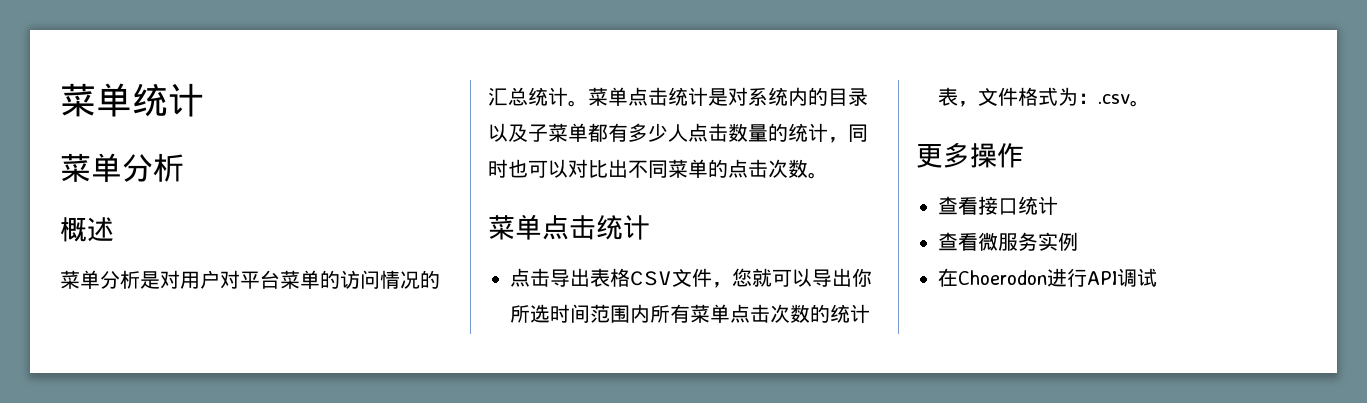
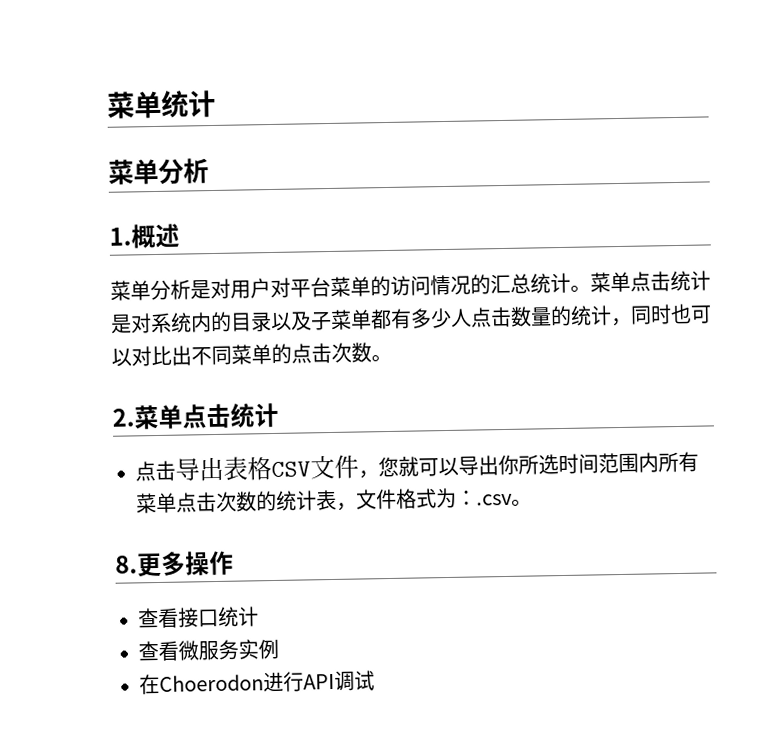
- 概述
+ 1.概述
  菜单点击统计是对系统内的目录以及子菜单都有多少人点击数量的统计，同时也可以对比出不同菜单的点击次数。
- 菜单点击统计
+ 2.菜单点击统计
- 更多操作
+ 8.更多操作

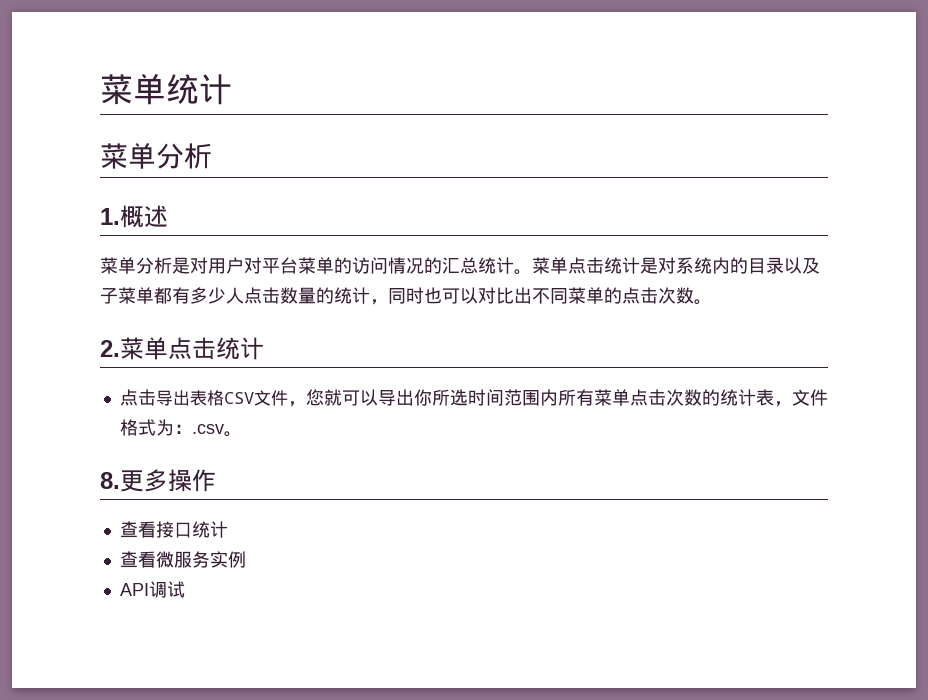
- 在Choerodon进行API调试
+ API调试

